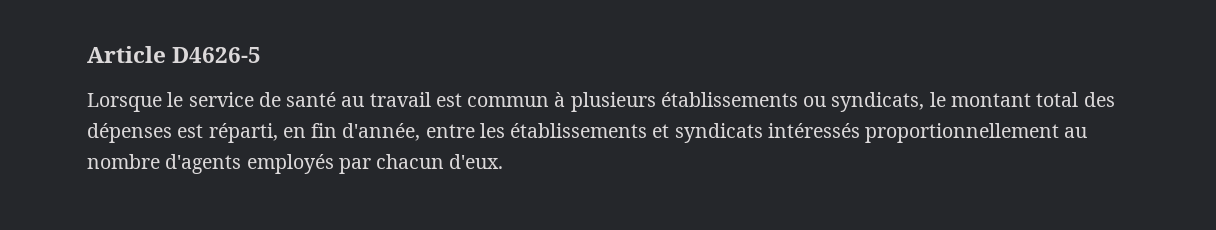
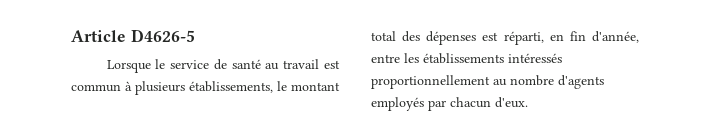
- Lorsque le service de santé au travail est commun à plusieurs établissements ou syndicats, le montant total des dépenses est réparti, en fin d'année, entre les établissements et syndicats intéressés proportionnellement au nombre d'agents employés par chacun d'eux.
+ Lorsque le service de santé au travail est commun à plusieurs établissements, le montant total des dépenses est réparti, en fin d'année, entre les établissements intéressés proportionnellement au nombre d'agents employés par chacun d'eux.

